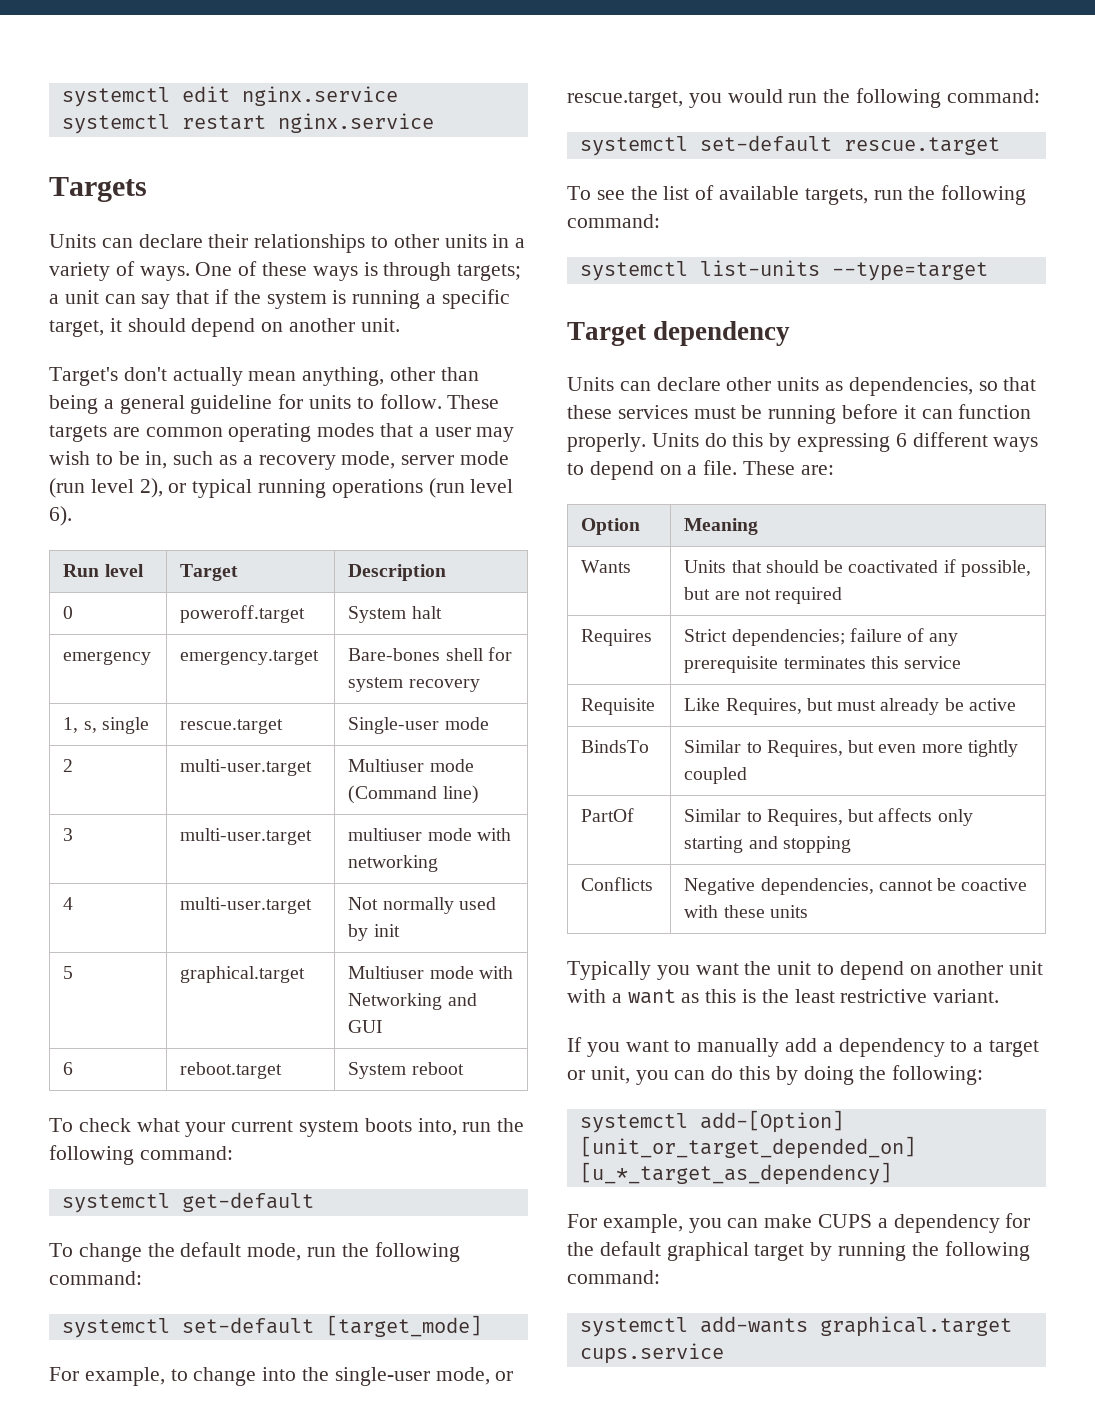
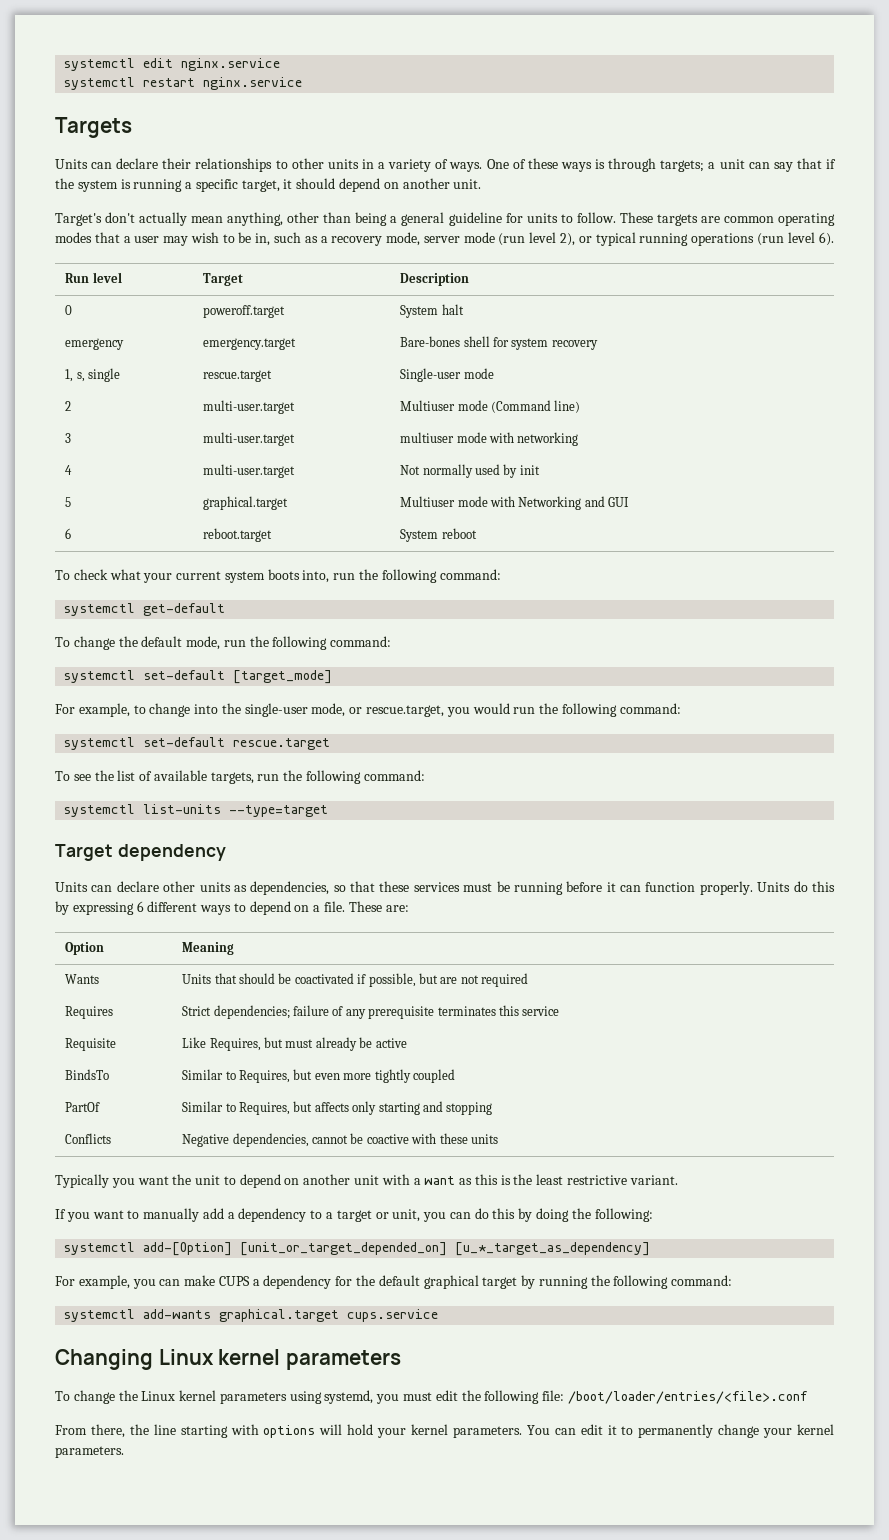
+ Changing Linux kernel parameters
+ To change the Linux kernel parameters using systemd, you must edit the following file: /boot/loader/entries/<file>.conf
+ From there, the line starting with options will hold your kernel parameters. You can edit it to permanently change your kernel parameters.

